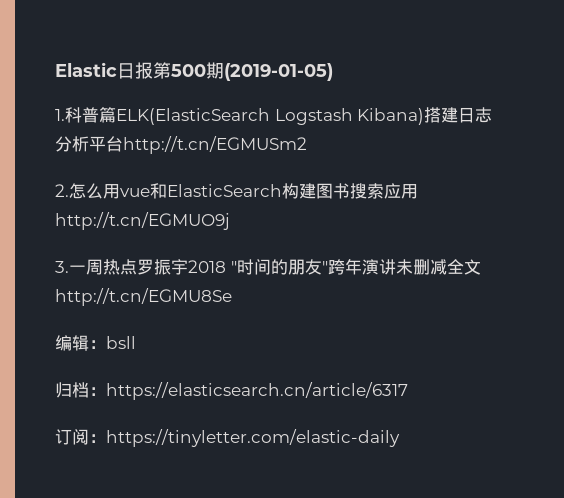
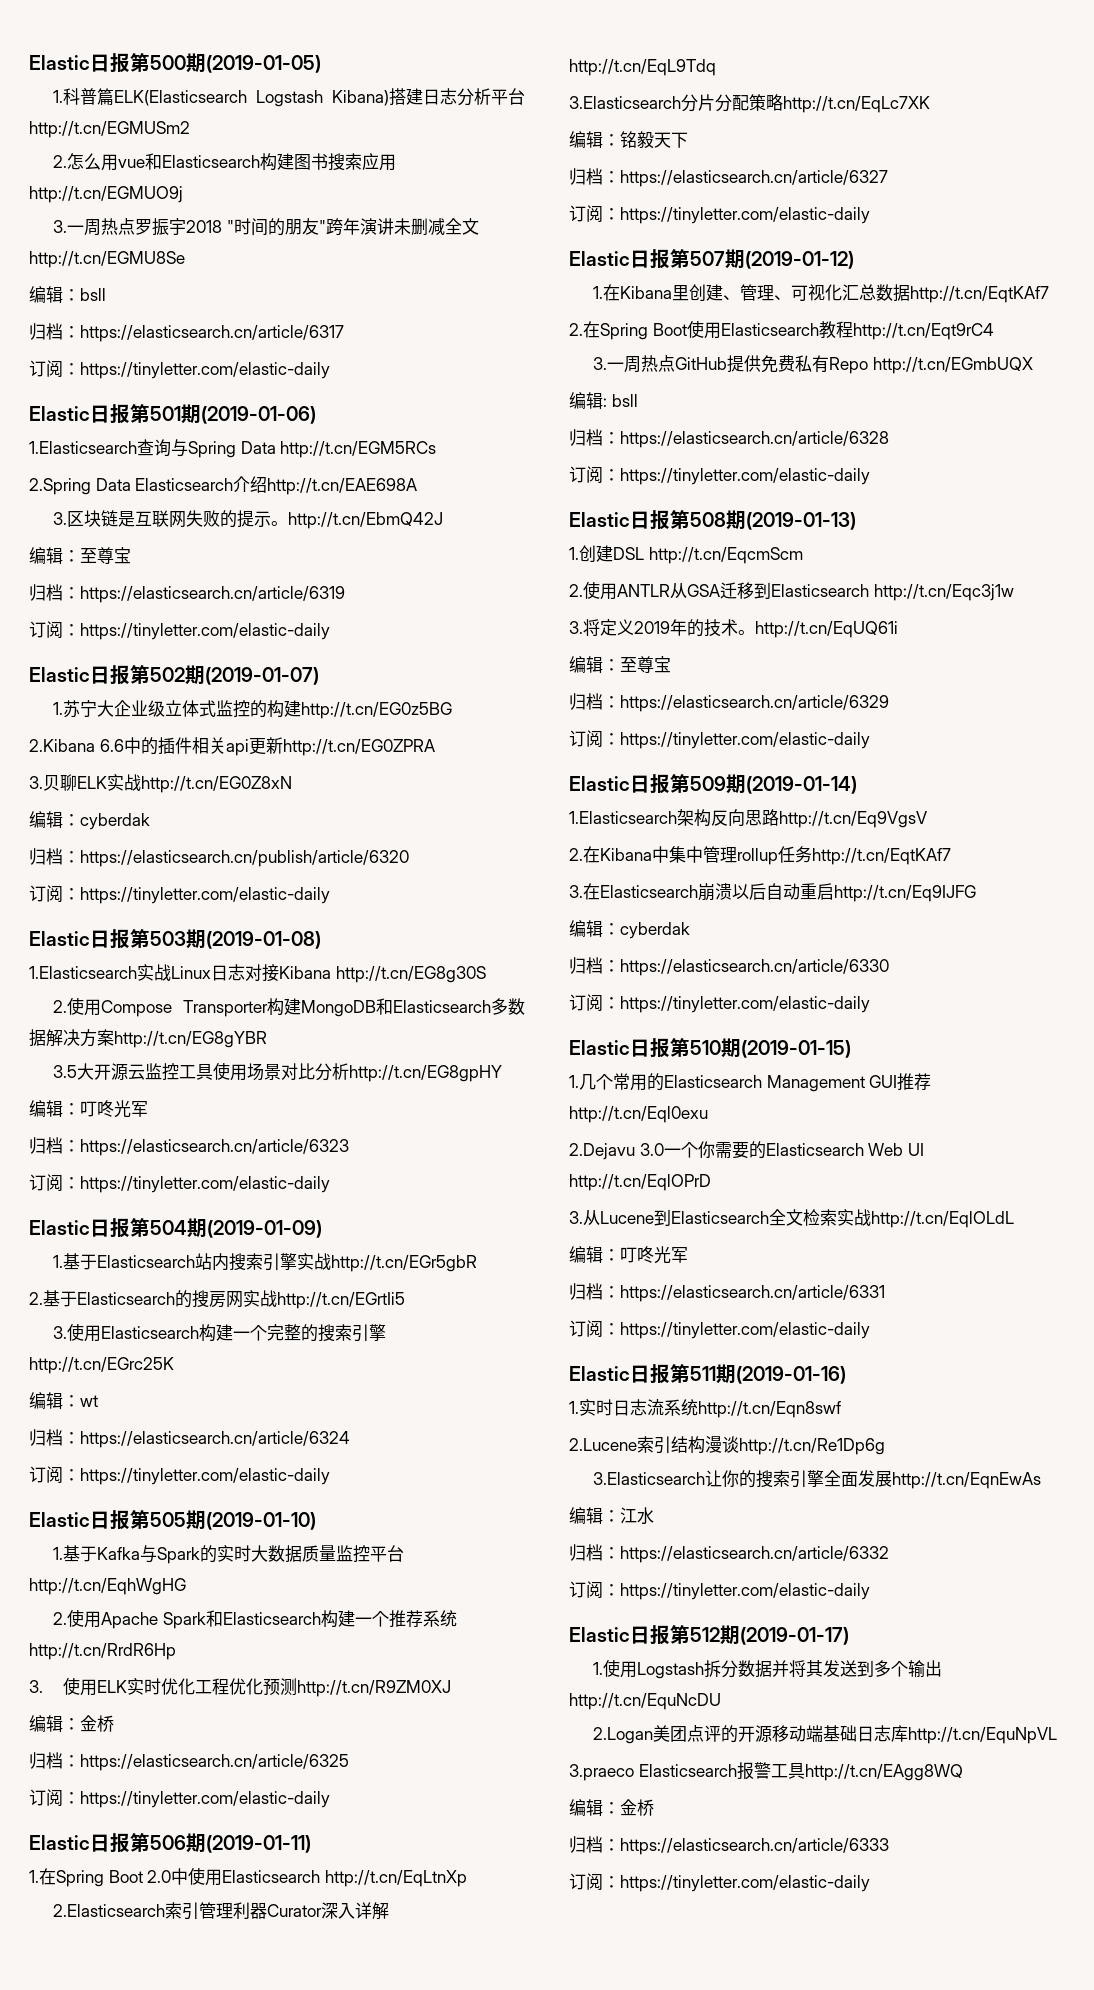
- 1.科普篇ELK(ElasticSearch Logstash Kibana)搭建日志分析平台http://t.cn/EGMUSm2
+ 1.科普篇ELK(Elasticsearch Logstash Kibana)搭建日志分析平台http://t.cn/EGMUSm2
- 2.怎么用vue和ElasticSearch构建图书搜索应用http://t.cn/EGMUO9j
+ 2.怎么用vue和Elasticsearch构建图书搜索应用http://t.cn/EGMUO9j
+ Elastic日报第501期(2019-01-06)
+ 1.Elasticsearch查询与Spring Data http://t.cn/EGM5RCs
+ 2.Spring Data Elasticsearch介绍http://t.cn/EAE698A
+ 3.区块链是互联网失败的提示。http://t.cn/EbmQ42J
+ 编辑：至尊宝
+ 归档：https://elasticsearch.cn/article/6319
+ 订阅：https://tinyletter.com/elastic-daily
+ Elastic日报第502期(2019-01-07)
+ 1.苏宁大企业级立体式监控的构建http://t.cn/EG0z5BG
+ 2.Kibana 6.6中的插件相关api更新http://t.cn/EG0ZPRA
+ 3.贝聊ELK实战http://t.cn/EG0Z8xN
+ 编辑：cyberdak
+ 归档：https://elasticsearch.cn/publish/article/6320
+ 订阅：https://tinyletter.com/elastic-daily
+ Elastic日报第503期(2019-01-08)
+ 1.Elasticsearch实战Linux日志对接Kibana http://t.cn/EG8g30S
+ 2.使用Compose Transporter构建MongoDB和Elasticsearch多数据解决方案http://t.cn/EG8gYBR
+ 3.5大开源云监控工具使用场景对比分析http://t.cn/EG8gpHY
+ 编辑：叮咚光军
+ 归档：https://elasticsearch.cn/article/6323
+ 订阅：https://tinyletter.com/elastic-daily
+ Elastic日报第504期(2019-01-09)
+ 1.基于Elasticsearch站内搜索引擎实战http://t.cn/EGr5gbR
+ 2.基于Elasticsearch的搜房网实战http://t.cn/EGrtIi5
+ 3.使用Elasticsearch构建一个完整的搜索引擎http://t.cn/EGrc25K
+ 编辑：wt
+ 归档：https://elasticsearch.cn/article/6324
+ 订阅：https://tinyletter.com/elastic-daily
+ Elastic日报第505期(2019-01-10)
+ 1.基于Kafka与Spark的实时大数据质量监控平台http://t.cn/EqhWgHG
+ 2.使用Apache Spark和Elasticsearch构建一个推荐系统http://t.cn/RrdR6Hp
+ 3.使用ELK实时优化工程优化预测http://t.cn/R9ZM0XJ
+ 编辑：金桥
+ 归档：https://elasticsearch.cn/article/6325
+ 订阅：https://tinyletter.com/elastic-daily
+ Elastic日报第506期(2019-01-11)
+ 1.在Spring Boot 2.0中使用Elasticsearch http://t.cn/EqLtnXp
+ 2.Elasticsearch索引管理利器Curator深入详解http://t.cn/EqL9Tdq
+ 3.Elasticsearch分片分配策略http://t.cn/EqLc7XK
+ 编辑：铭毅天下
+ 归档：https://elasticsearch.cn/article/6327
+ 订阅：https://tinyletter.com/elastic-daily
+ Elastic日报第507期(2019-01-12)
+ 1.在Kibana里创建、管理、可视化汇总数据http://t.cn/EqtKAf7
+ 2.在Spring Boot使用Elasticsearch教程http://t.cn/Eqt9rC4
+ 3.一周热点GitHub提供免费私有Repo http://t.cn/EGmbUQX
+ 编辑: bsll
+ 归档：https://elasticsearch.cn/article/6328
+ 订阅：https://tinyletter.com/elastic-daily
+ Elastic日报第508期(2019-01-13)
+ 1.创建DSL http://t.cn/EqcmScm
+ 2.使用ANTLR从GSA迁移到Elasticsearch http://t.cn/Eqc3j1w
+ 3.将定义2019年的技术。http://t.cn/EqUQ61i
+ 编辑：至尊宝
+ 归档：https://elasticsearch.cn/article/6329
+ 订阅：https://tinyletter.com/elastic-daily
+ Elastic日报第509期(2019-01-14)
+ 1.Elasticsearch架构反向思路http://t.cn/Eq9VgsV
+ 2.在Kibana中集中管理rollup任务http://t.cn/EqtKAf7
+ 3.在Elasticsearch崩溃以后自动重启http://t.cn/Eq9IJFG
+ 编辑：cyberdak
+ 归档：https://elasticsearch.cn/article/6330
+ 订阅：https://tinyletter.com/elastic-daily
+ Elastic日报第510期(2019-01-15)
+ 1.几个常用的Elasticsearch Management GUI推荐http://t.cn/Eql0exu
+ 2.Dejavu 3.0一个你需要的Elasticsearch Web UI http://t.cn/EqlOPrD
+ 3.从Lucene到Elasticsearch全文检索实战http://t.cn/EqlOLdL
+ 编辑：叮咚光军
+ 归档：https://elasticsearch.cn/article/6331
+ 订阅：https://tinyletter.com/elastic-daily
+ Elastic日报第511期(2019-01-16)
+ 1.实时日志流系统http://t.cn/Eqn8swf
+ 2.Lucene索引结构漫谈http://t.cn/Re1Dp6g
+ 3.Elasticsearch让你的搜索引擎全面发展http://t.cn/EqnEwAs
+ 编辑：江水
+ 归档：https://elasticsearch.cn/article/6332
+ 订阅：https://tinyletter.com/elastic-daily
+ Elastic日报第512期(2019-01-17)
+ 1.使用Logstash拆分数据并将其发送到多个输出http://t.cn/EquNcDU
+ 2.Logan美团点评的开源移动端基础日志库http://t.cn/EquNpVL
+ 3.praeco Elasticsearch报警工具http://t.cn/EAgg8WQ
+ 编辑：金桥
+ 归档：https://elasticsearch.cn/article/6333
+ 订阅：https://tinyletter.com/elastic-daily

